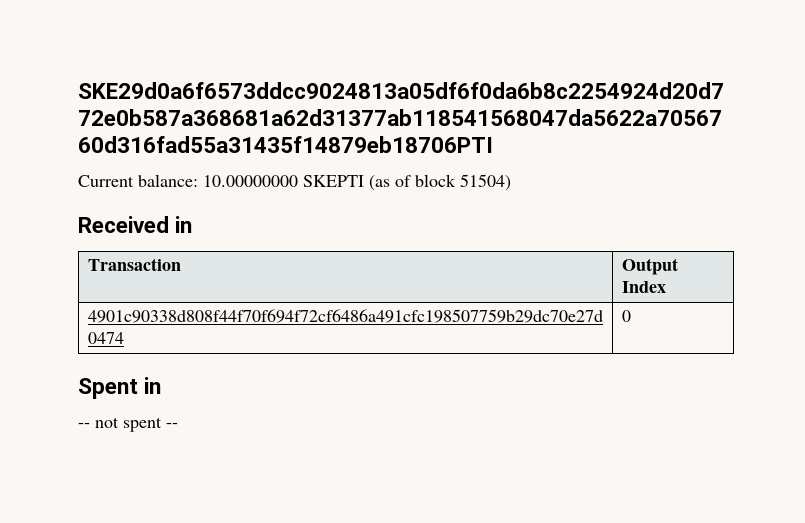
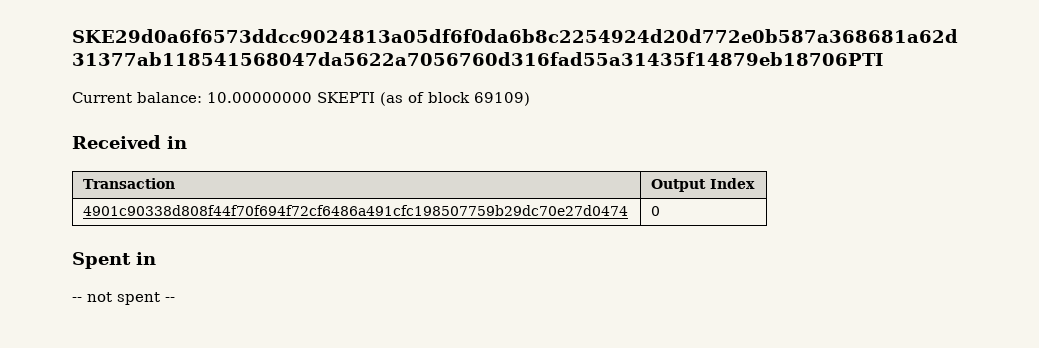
- Current balance: 10.00000000 SKEPTI (as of block 51504)
+ Current balance: 10.00000000 SKEPTI (as of block 69109)

